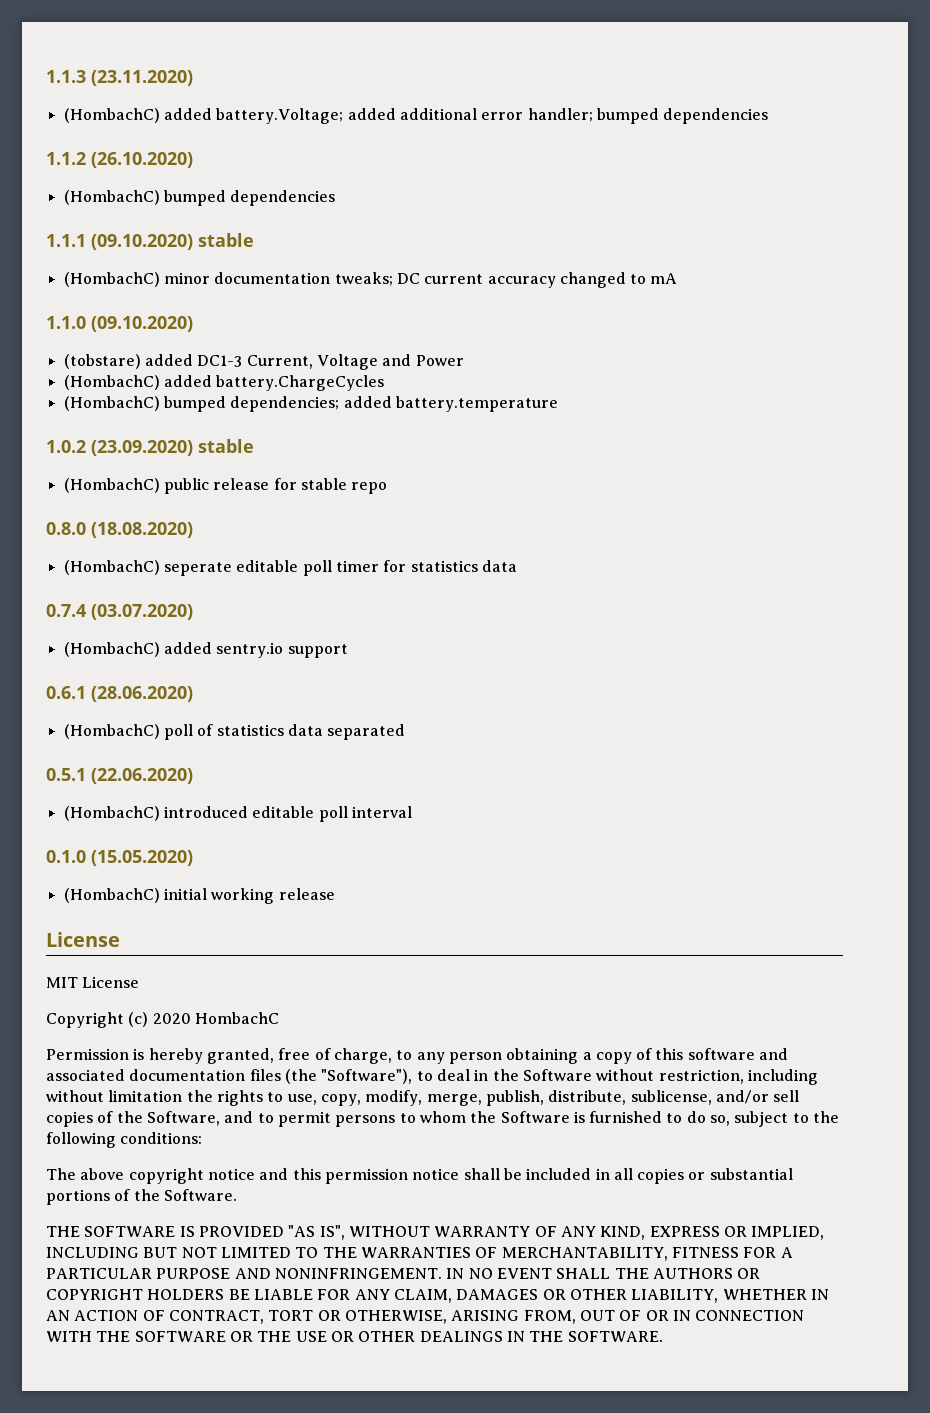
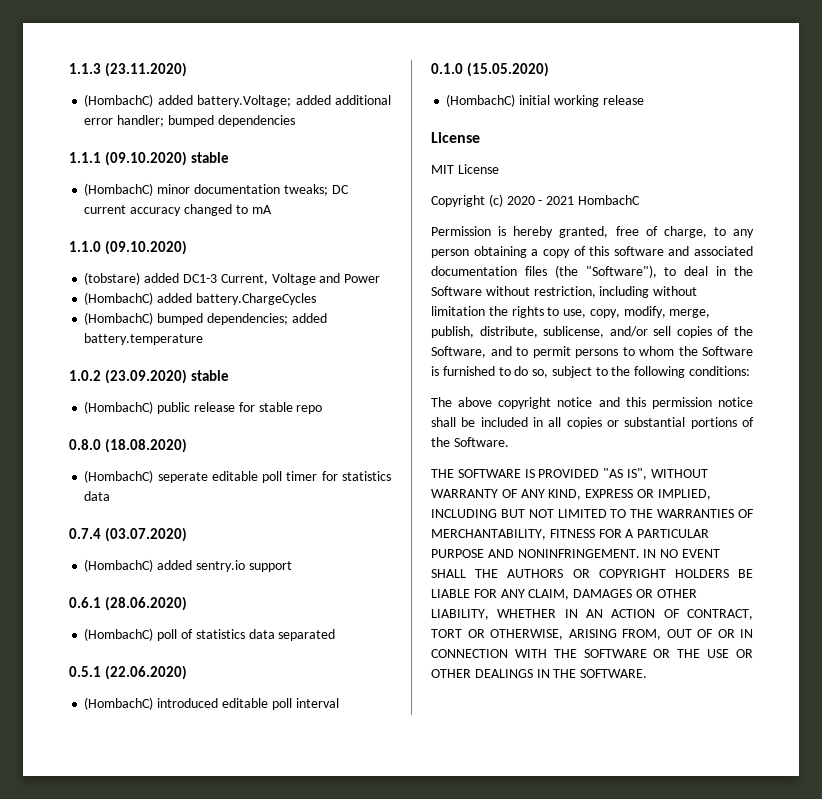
- 1.1.2 (26.10.2020)
- (HombachC) bumped dependencies
- Copyright (c) 2020 HombachC
+ Copyright (c) 2020 - 2021 HombachC

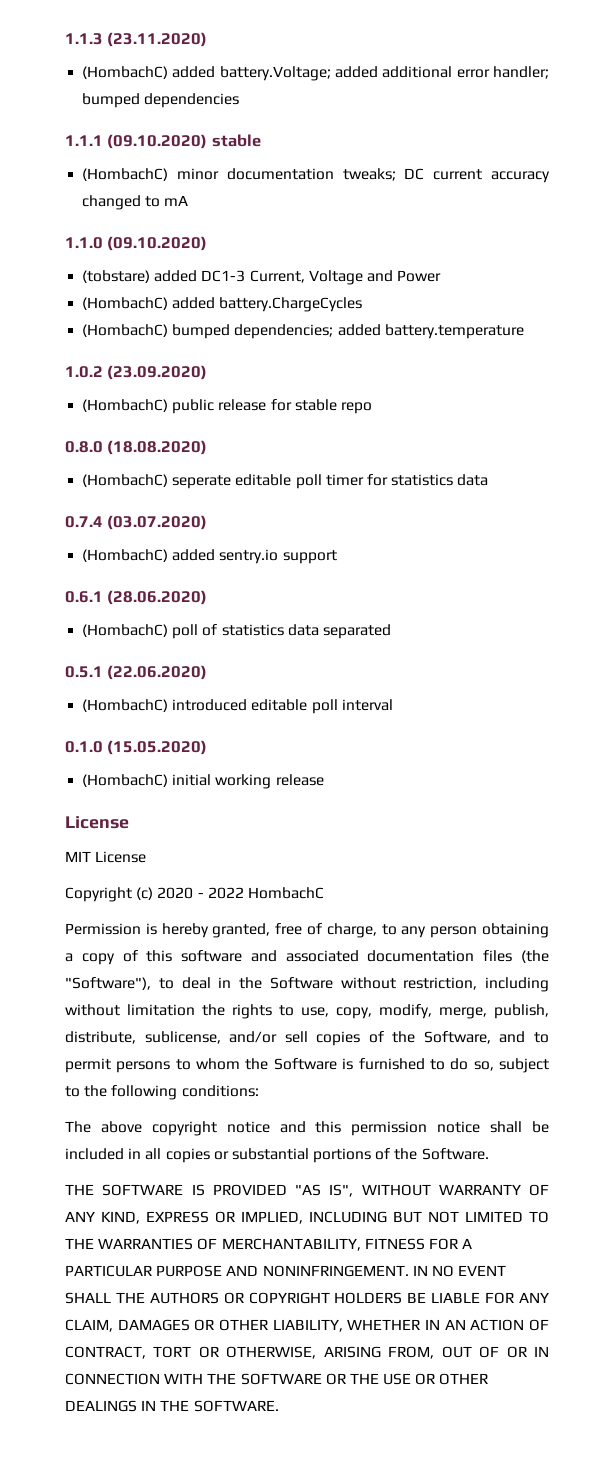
- 1.0.2 (23.09.2020) stable
+ 1.0.2 (23.09.2020)
- Copyright (c) 2020 - 2021 HombachC
+ Copyright (c) 2020 - 2022 HombachC

